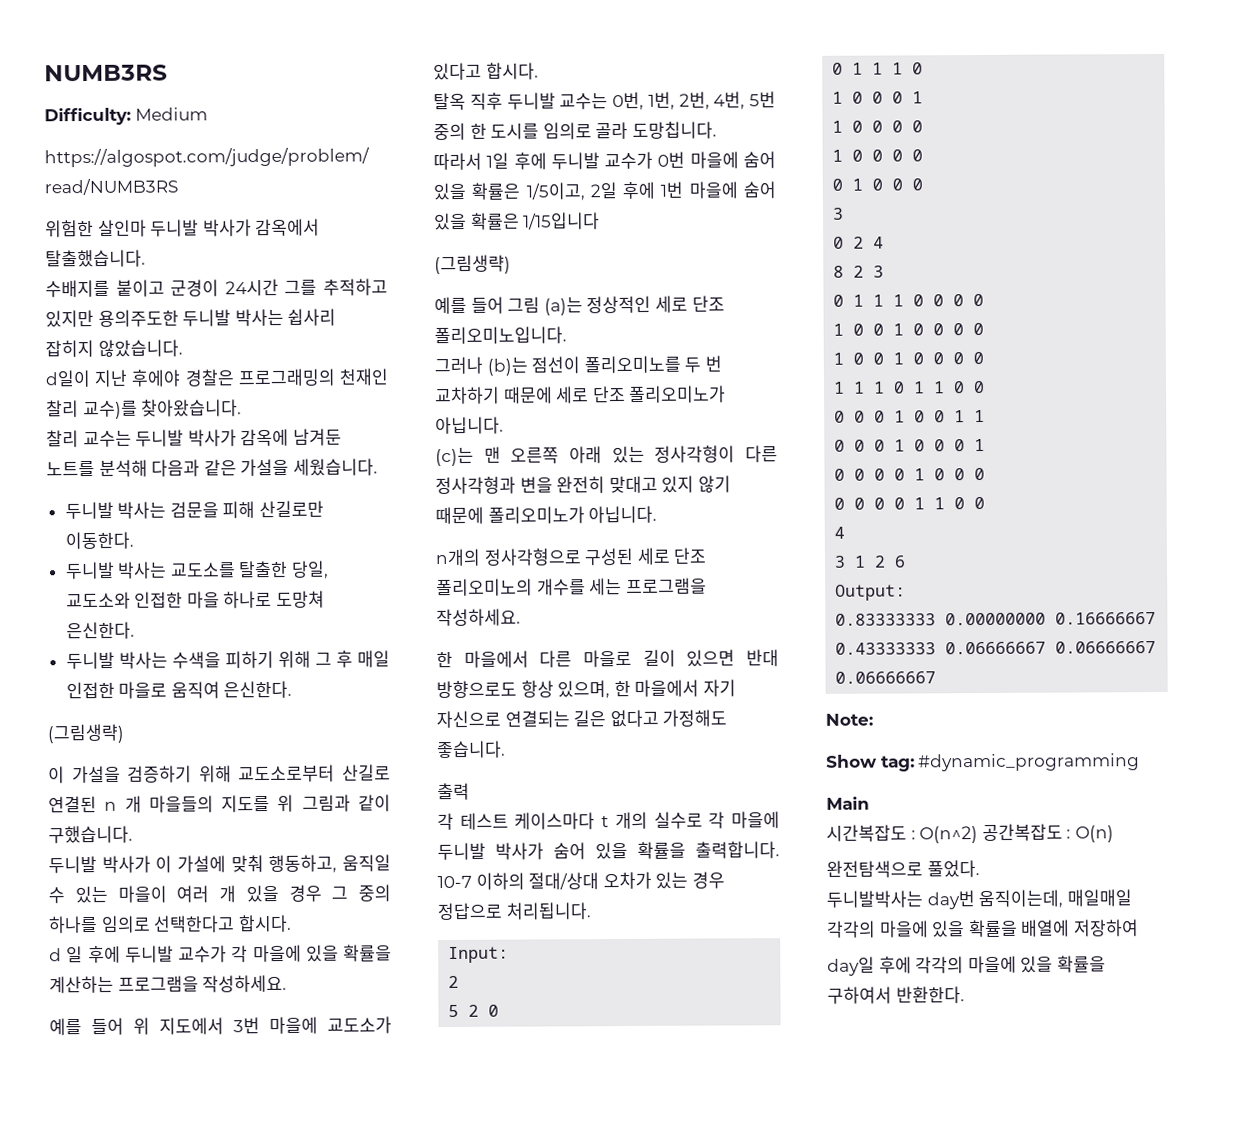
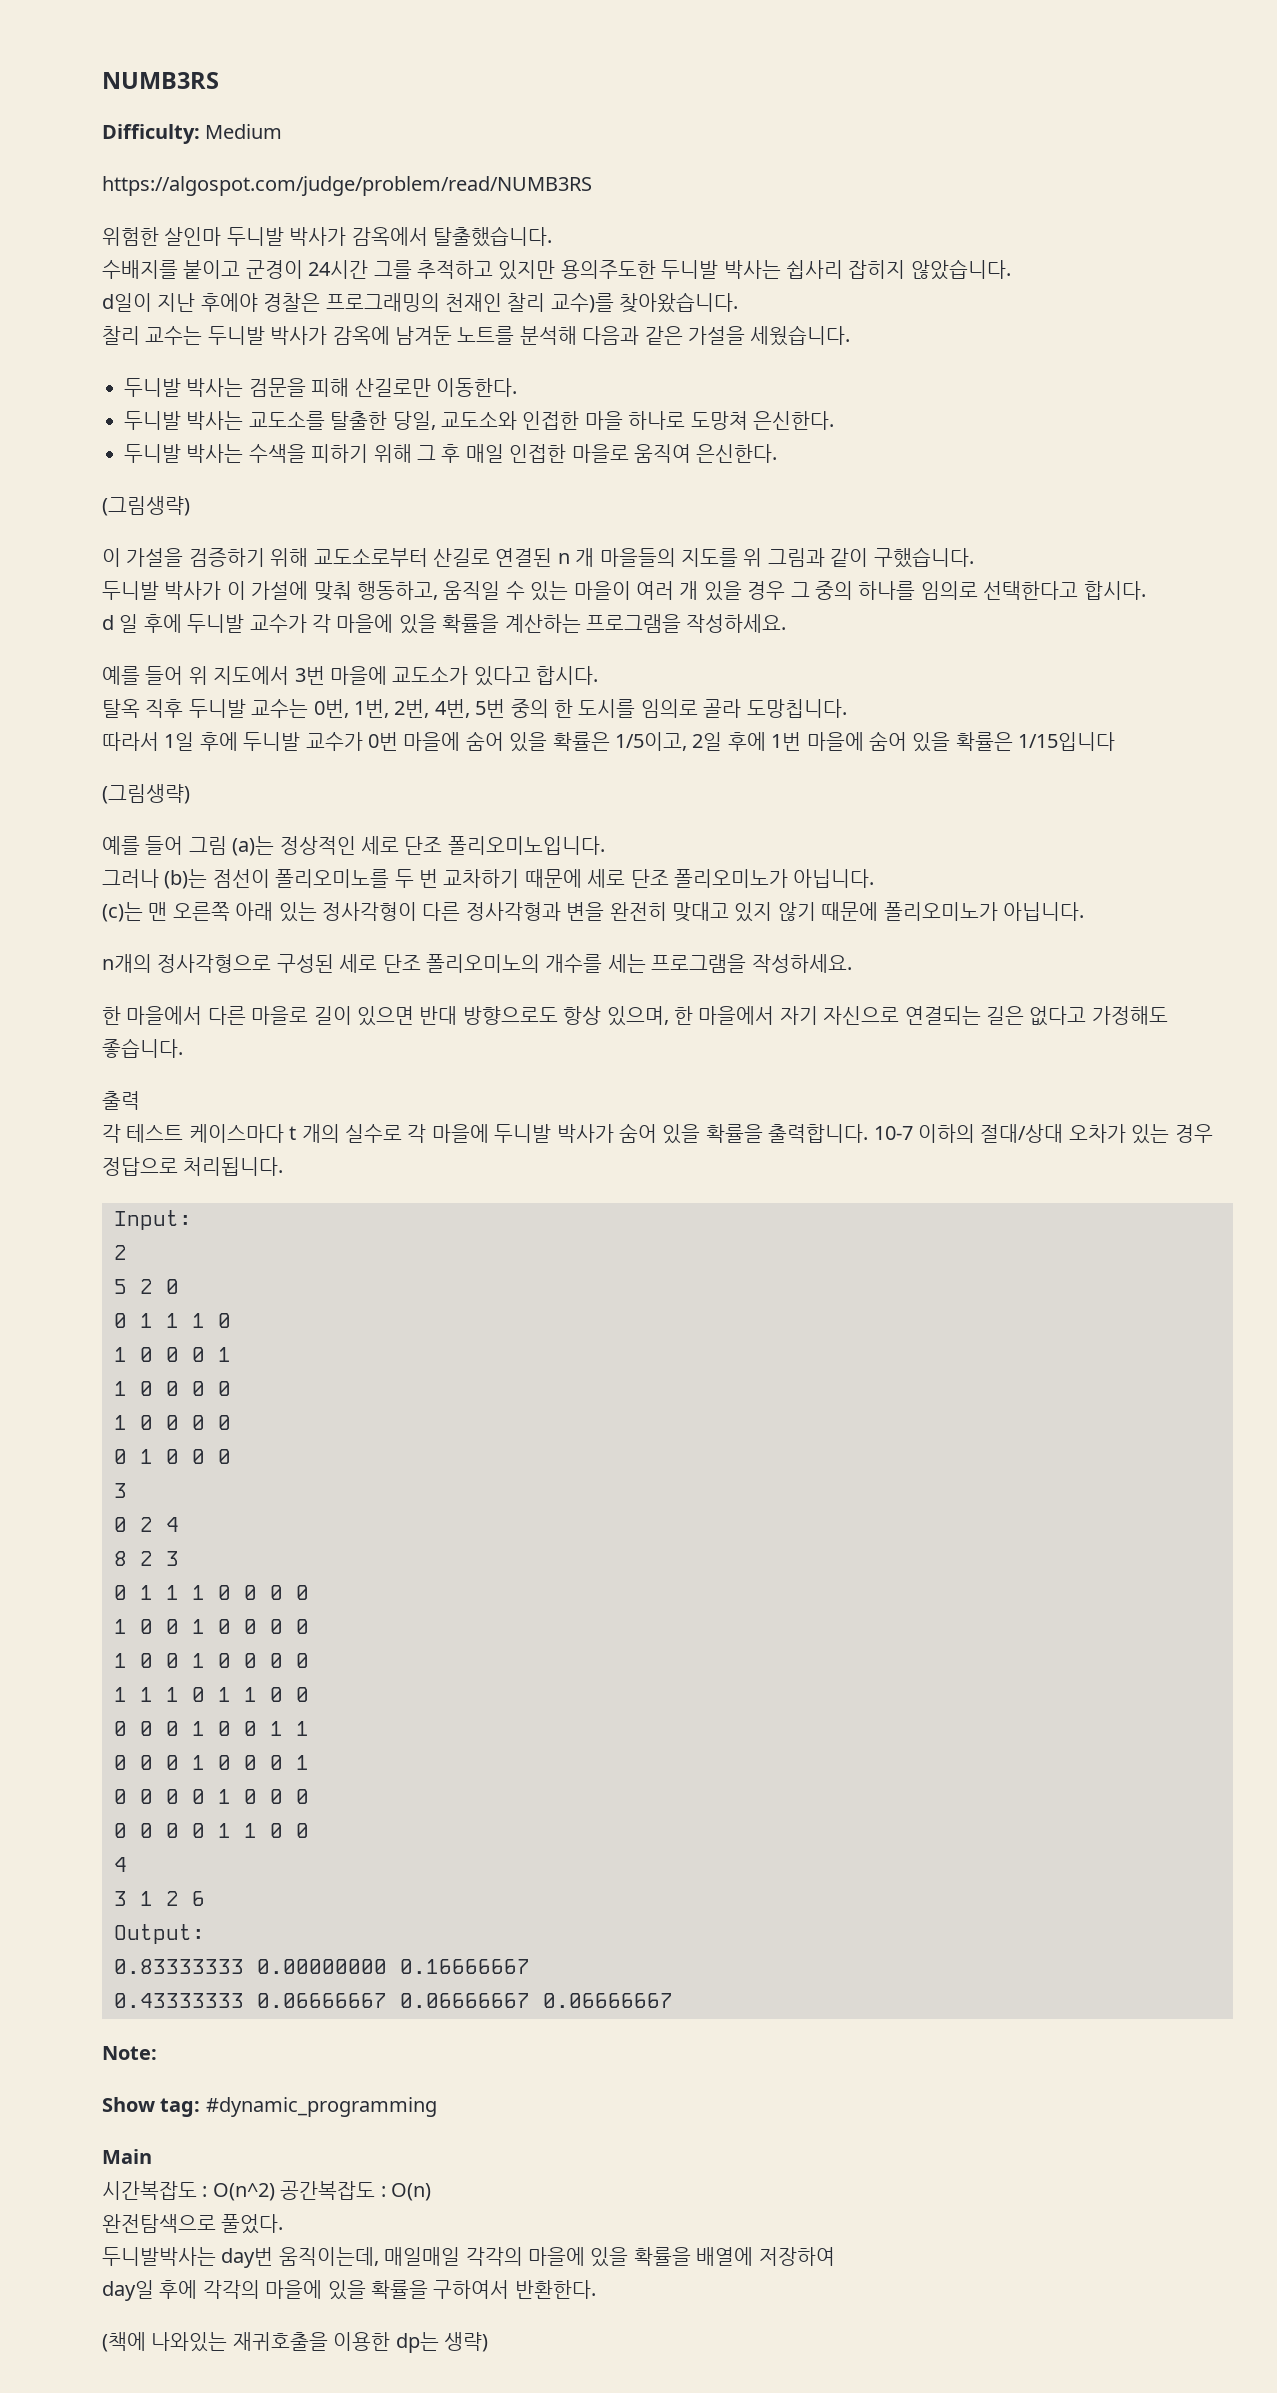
+ (책에 나와있는 재귀호출을 이용한 dp는 생략)

